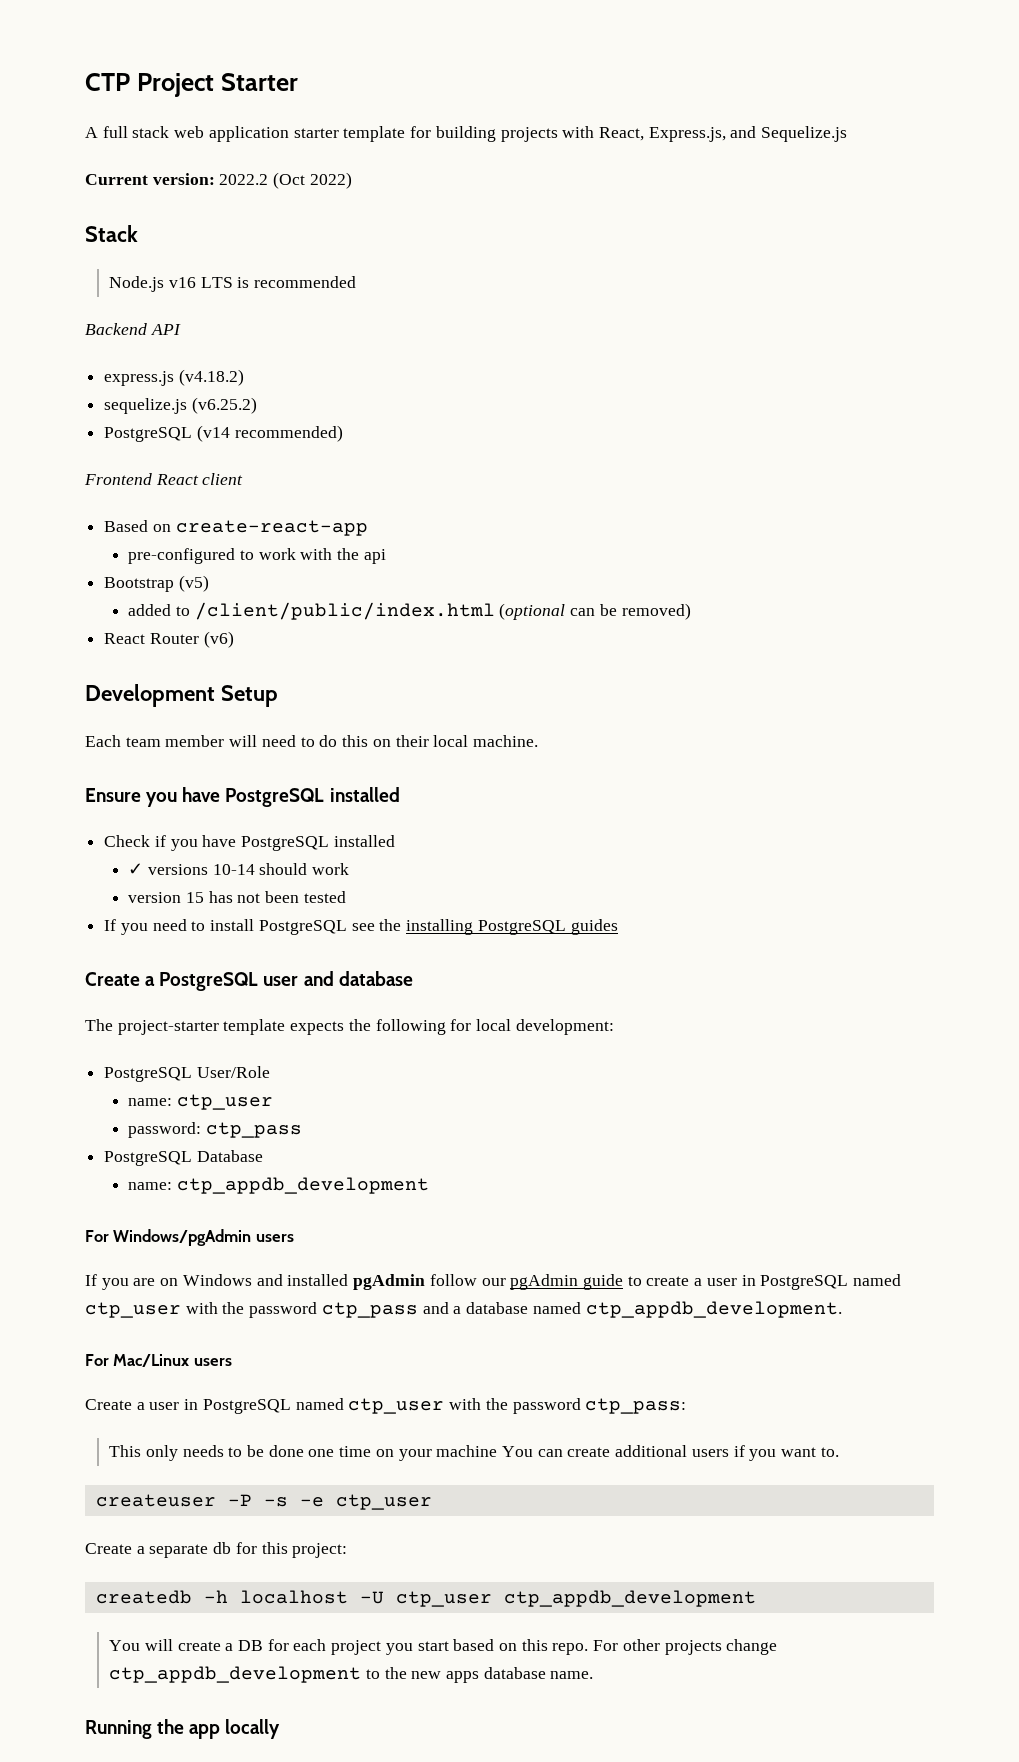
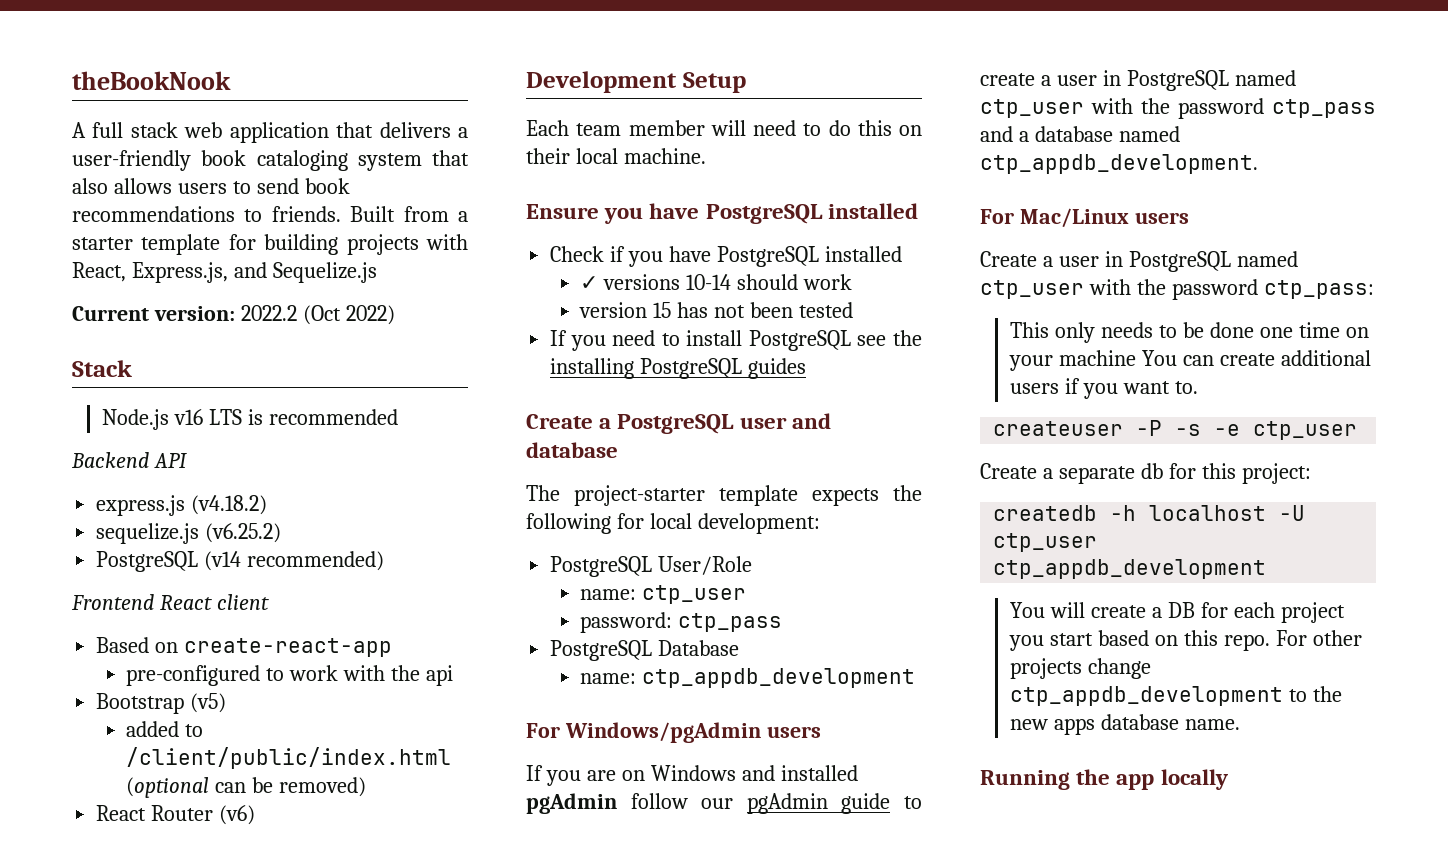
- CTP Project Starter
+ theBookNook
- A full stack web application starter template for building projects with React, Express.js, and Sequelize.js
+ A full stack web application that delivers a user-friendly book cataloging system that also allows users to send book recommendations to friends. Built from a starter template for building projects with React, Express.js, and Sequelize.js

